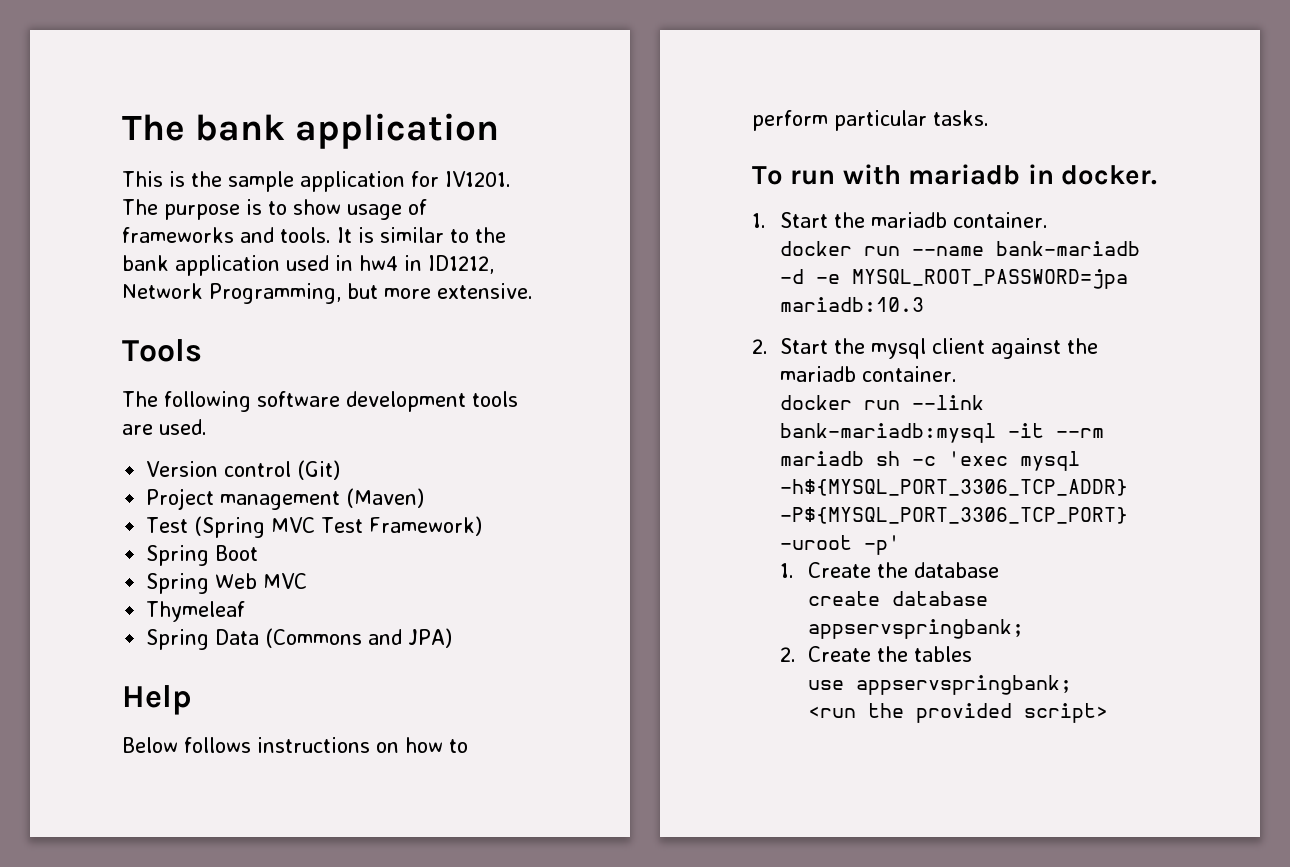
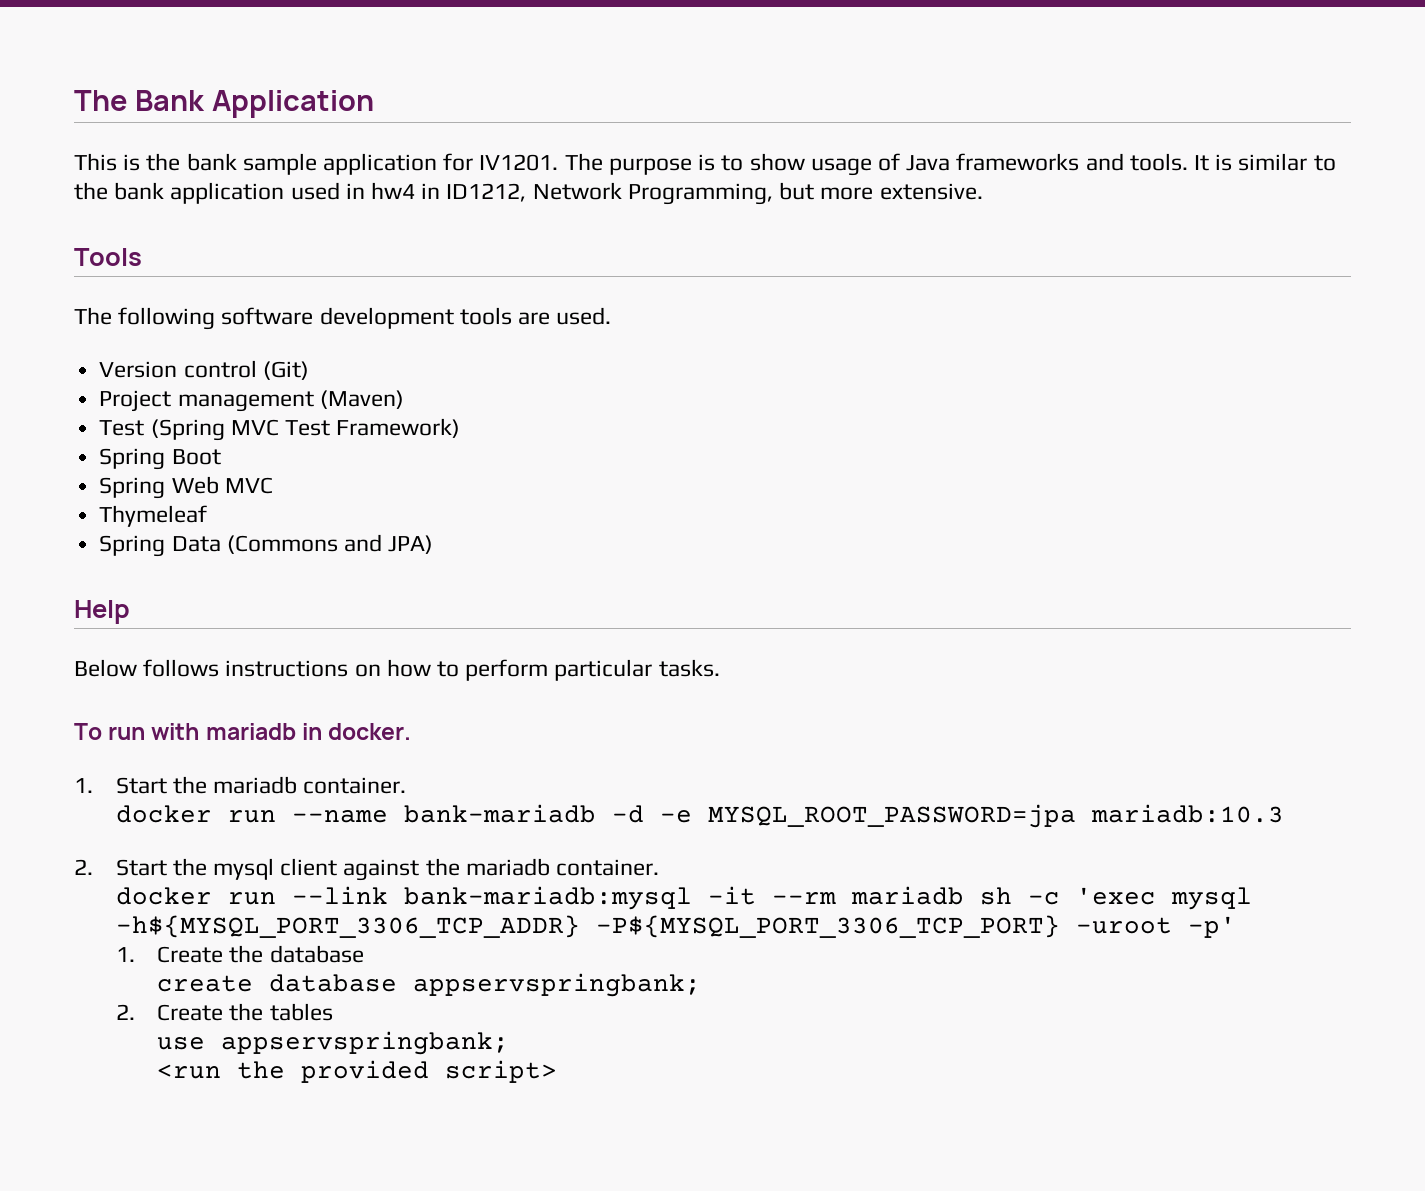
- The bank application
+ The Bank Application
- This is the sample application for IV1201.
+ This is the bank sample application for IV1201.
- The purpose is to show usage of frameworks and tools.
+ The purpose is to show usage of Java frameworks and tools.

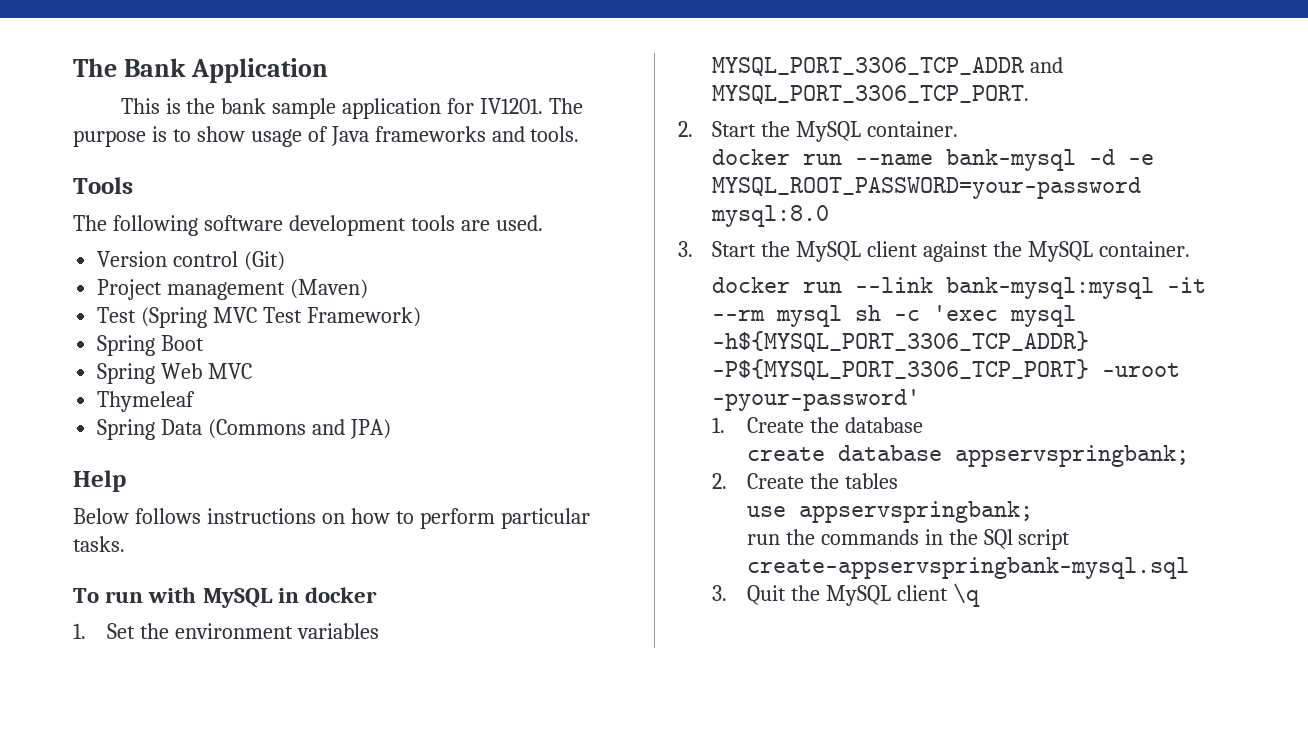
- It is similar to the bank application used in hw4 in ID1212, Network Programming, but more extensive.
- To run with mariadb in docker.
- 1. Start the mariadb container.
+ To run with MySQL in docker
+ 1. Set the environment variables MYSQL_PORT_3306_TCP_ADDR and MYSQL_PORT_3306_TCP_PORT.
+ 2. Start the MySQL container.
- docker run --name bank-mariadb -d -e MYSQL_ROOT_PASSWORD=jpa mariadb:10.3
- 2. Start the mysql client against the mariadb container.
+ docker run --name bank-mysql -d -e MYSQL_ROOT_PASSWORD=your-password mysql:8.0
+ 3. Start the MySQL client against the MySQL container.
- docker run --link bank-mariadb:mysql -it --rm mariadb sh -c 'exec mysql -h${MYSQL_PORT_3306_TCP_ADDR} -P${MYSQL_PORT_3306_TCP_PORT} -uroot -p'
+ docker run --link bank-mysql:mysql -it --rm mysql sh -c 'exec mysql -h${MYSQL_PORT_3306_TCP_ADDR} -P${MYSQL_PORT_3306_TCP_PORT} -uroot -pyour-password'
- <run the provided script>
+ run the commands in the SQl script create-appservspringbank-mysql.sql
+ 3. Quit the MySQL client \q

